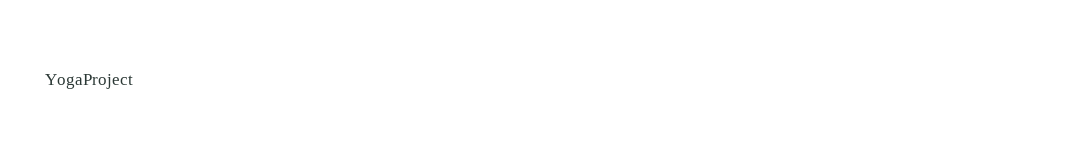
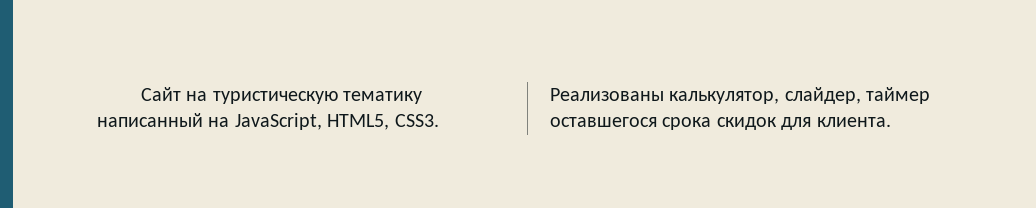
- YogaProject
+ Сайт на туристическую тематику написанный на JavaScript, HTML5, CSS3. Реализованы калькулятор, слайдер, таймер оставшегося срока скидок для клиента.

